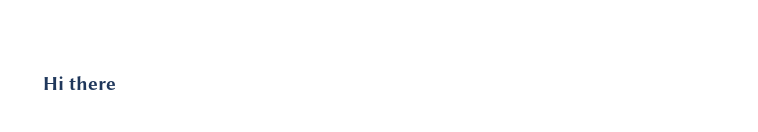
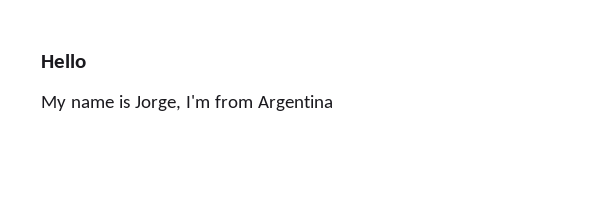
- Hi there
+ Hello
+ My name is Jorge, I'm from Argentina

